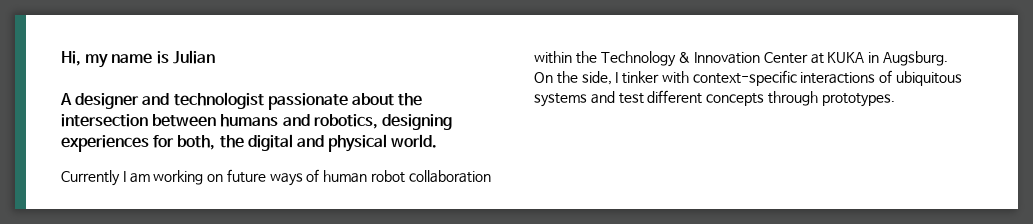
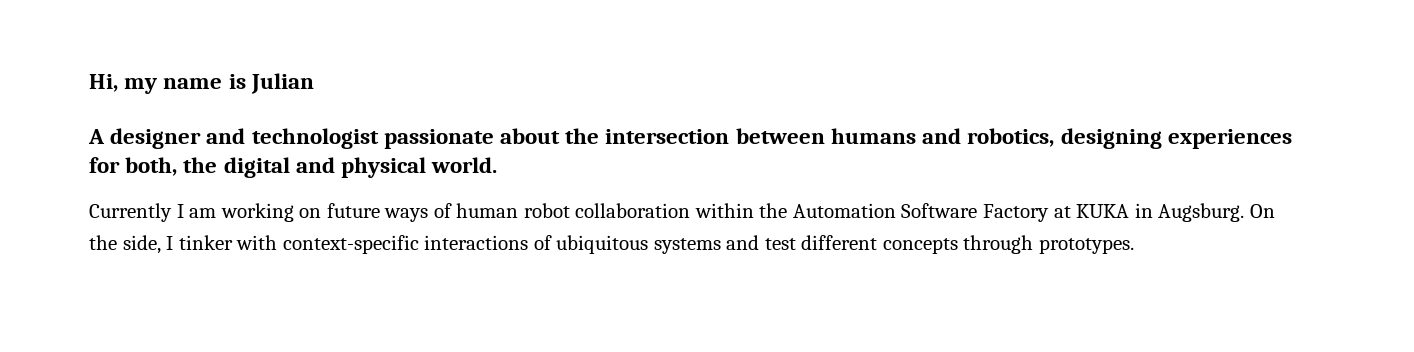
- Currently I am working on future ways of human robot collaboration within the Technology & Innovation Center at KUKA in Augsburg.
+ Currently I am working on future ways of human robot collaboration within the Automation Software Factory at KUKA in Augsburg.

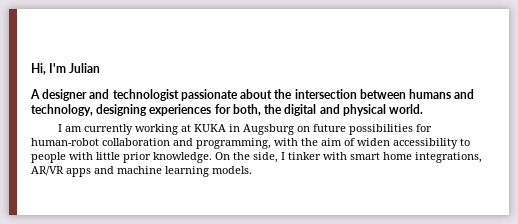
- Hi, my name is Julian
+ Hi, I'm Julian
- A designer and technologist passionate about the intersection between humans and robotics, designing experiences for both, the digital and physical world.
+ A designer and technologist passionate about the intersection between humans and technology, designing experiences for both, the digital and physical world.
- Currently I am working on future ways of human robot collaboration within the Automation Software Factory at KUKA in Augsburg.
+ I am currently working at KUKA in Augsburg on future possibilities for human-robot collaboration and programming, with the aim of widen accessibility to people with little prior knowledge.
- On the side, I tinker with context-specific interactions of ubiquitous systems and test different concepts through prototypes.
+ On the side, I tinker with smart home integrations, AR/VR apps and machine learning models.

